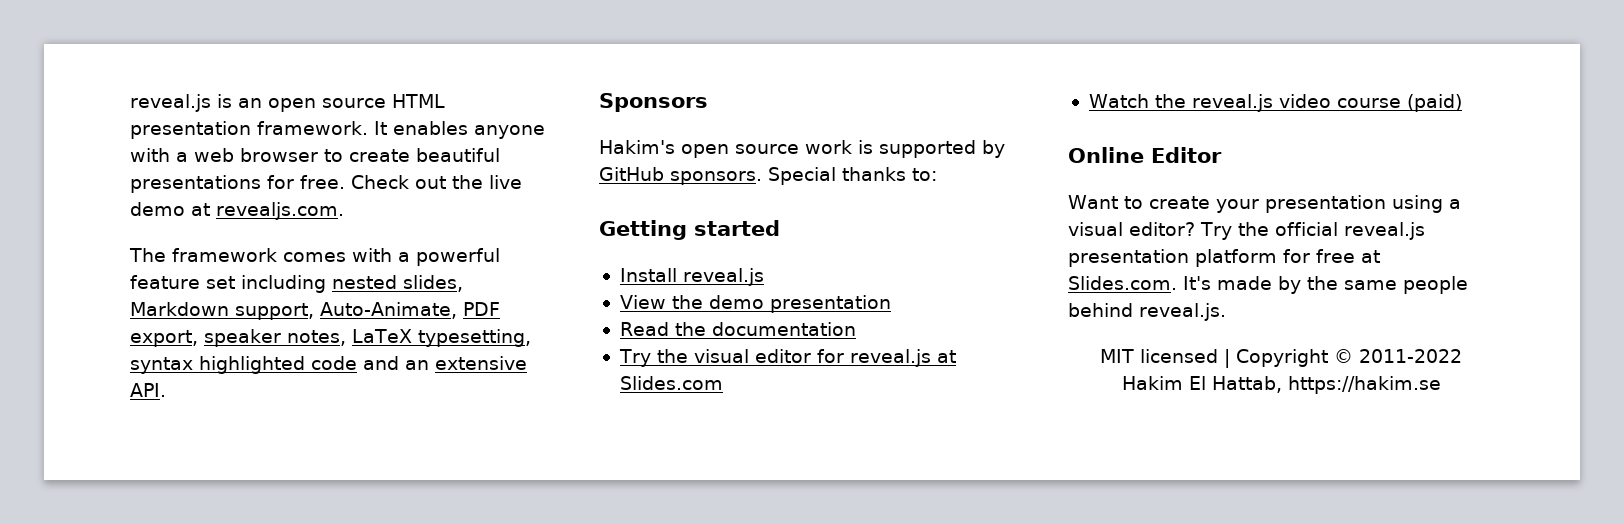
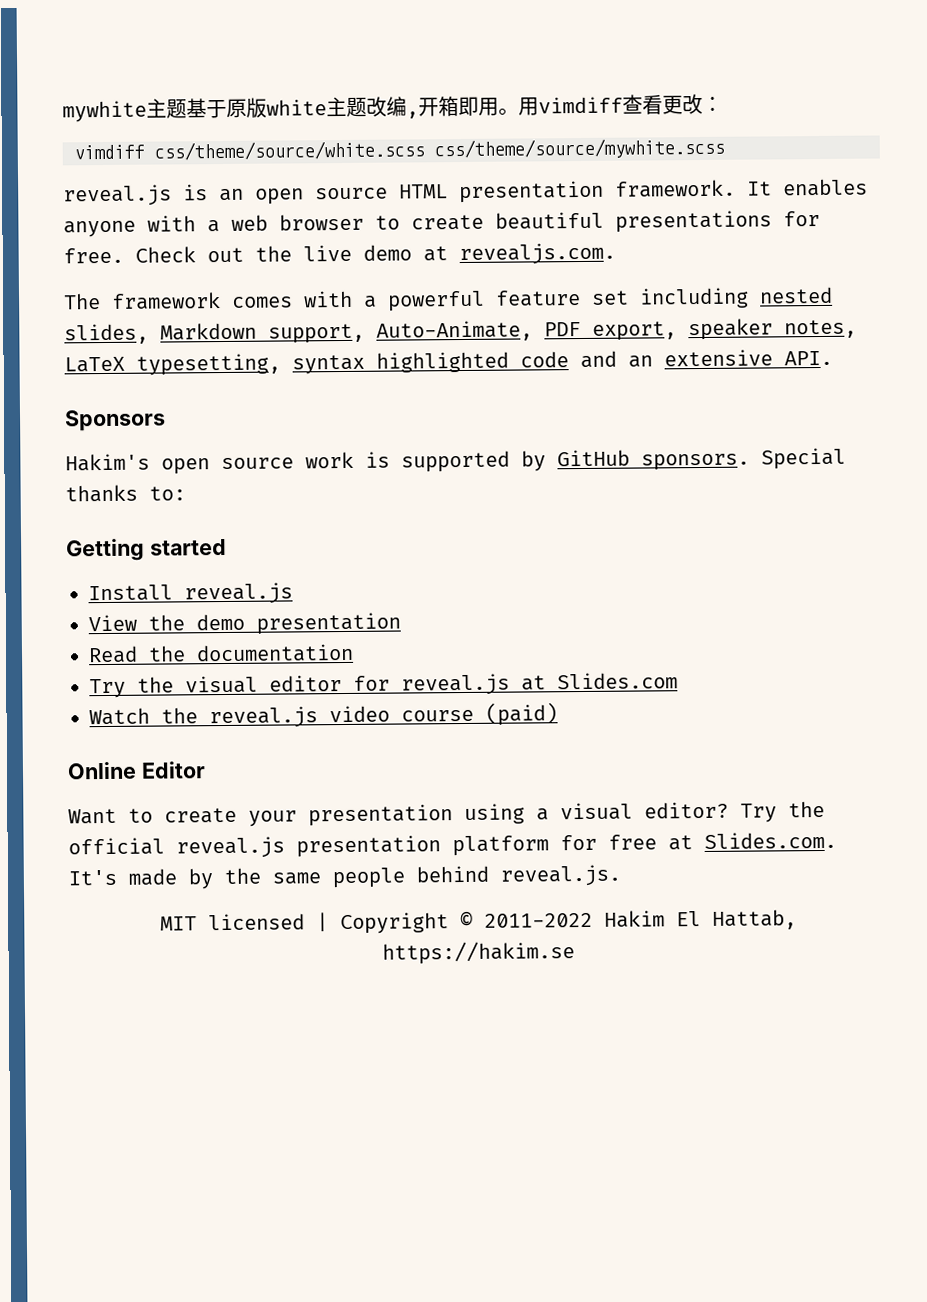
+ mywhite主题基于原版white主题改编,开箱即用。用vimdiff查看更改：
+ vimdiff css/theme/source/white.scss css/theme/source/mywhite.scss

